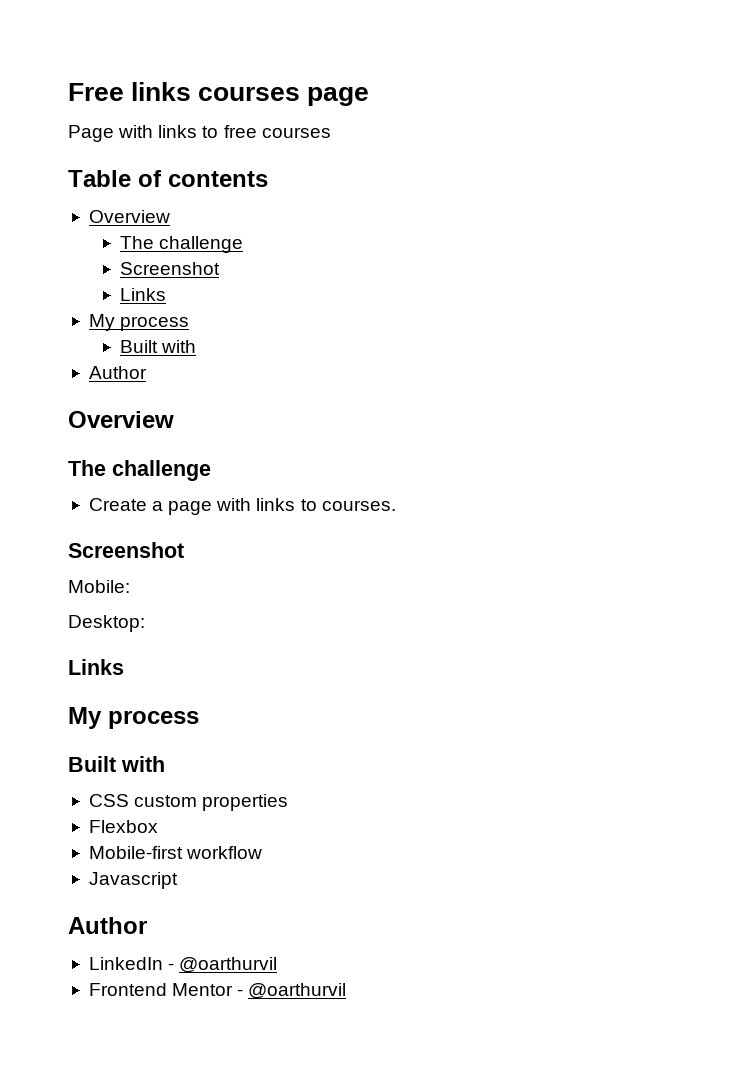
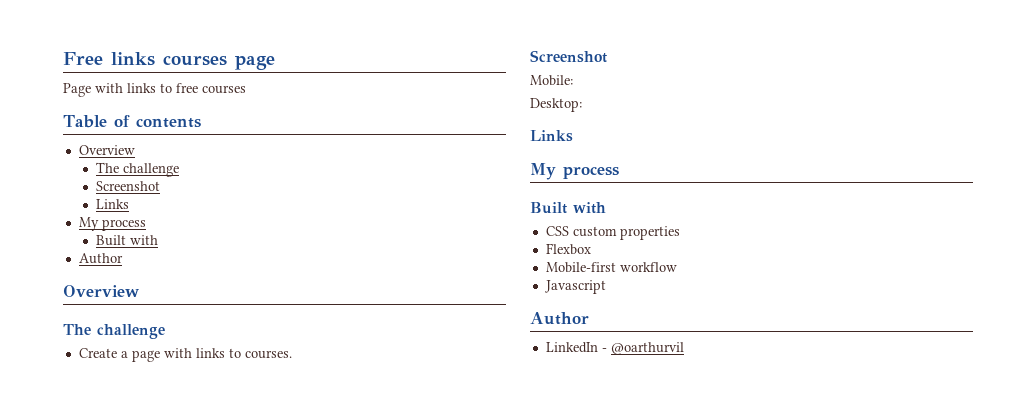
- Frontend Mentor - @oarthurvil

